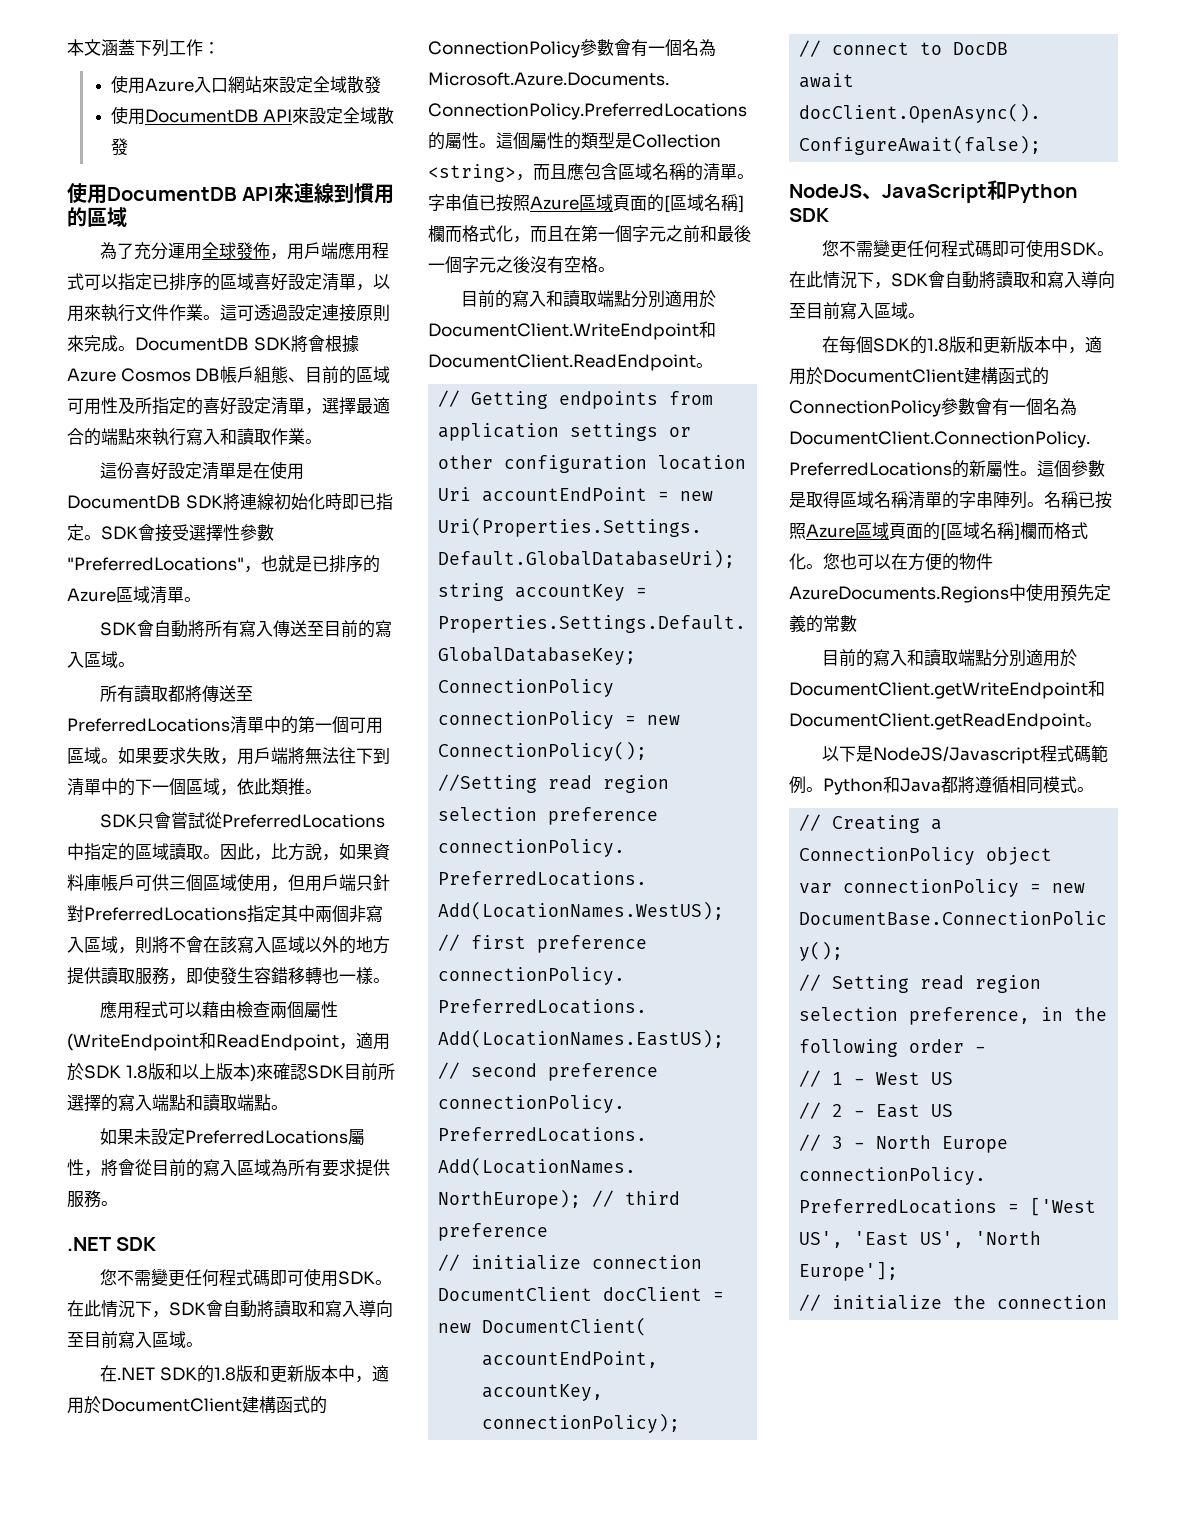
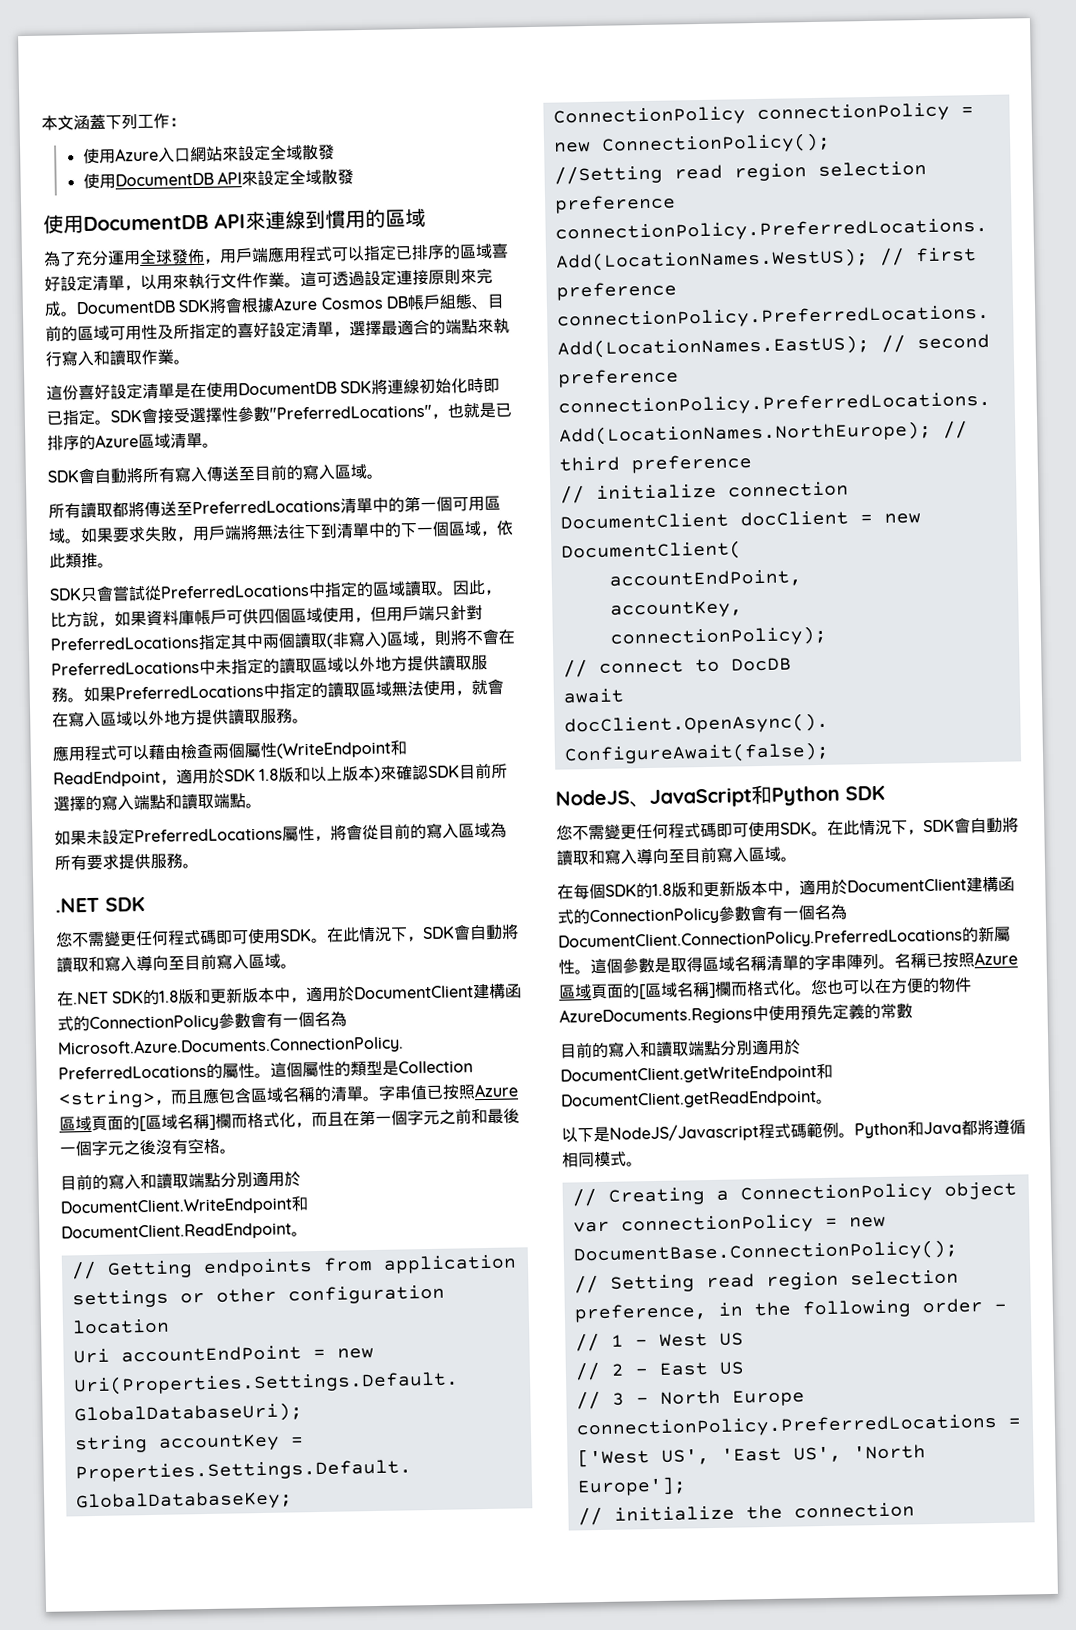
- 因此，比方說，如果資料庫帳戶可供三個區域使用，但用戶端只針對PreferredLocations指定其中兩個非寫入區域，則將不會在該寫入區域以外的地方提供讀取服務，即使發生容錯移轉也一樣。
+ 因此，比方說，如果資料庫帳戶可供四個區域使用，但用戶端只針對PreferredLocations指定其中兩個讀取(非寫入)區域，則將不會在PreferredLocations中未指定的讀取區域以外地方提供讀取服務。如果PreferredLocations中指定的讀取區域無法使用，就會在寫入區域以外地方提供讀取服務。

